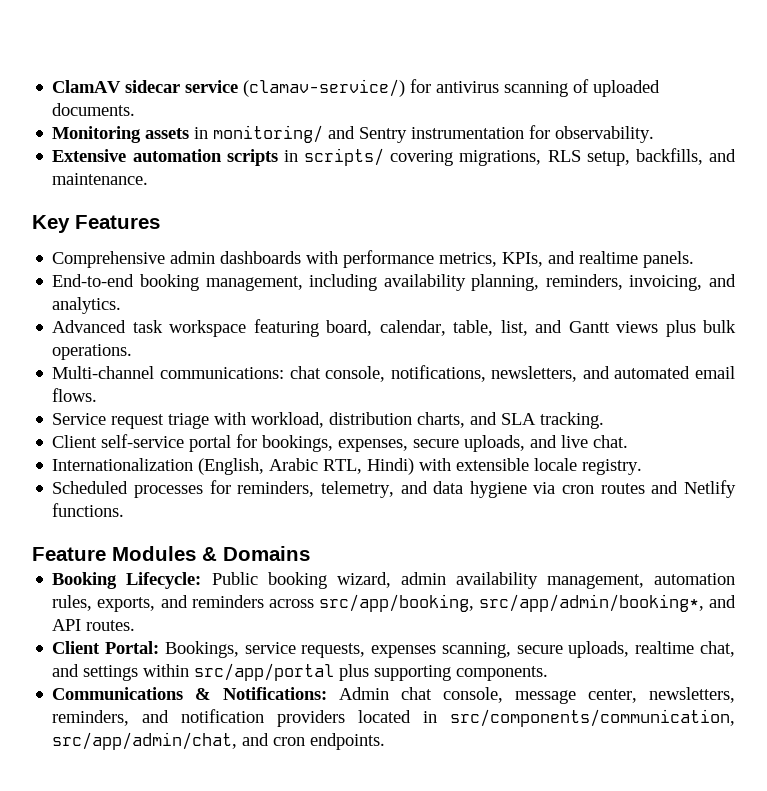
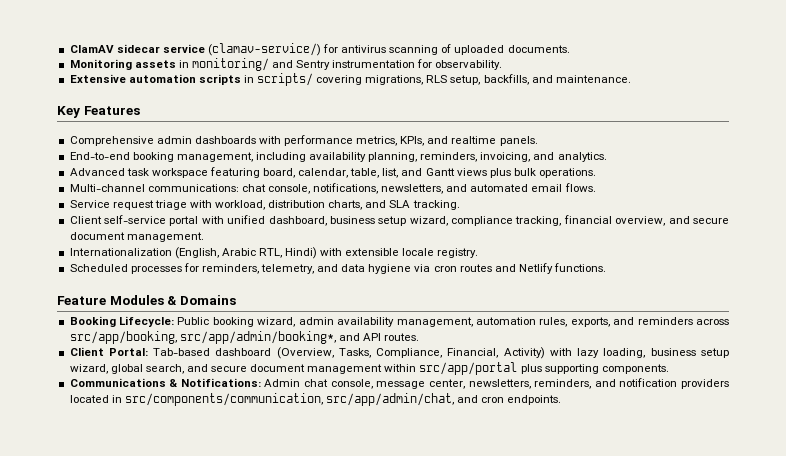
- Client self-service portal for bookings, expenses, secure uploads, and live chat.
+ Client self-service portal with unified dashboard, business setup wizard, compliance tracking, financial overview, and secure document management.
- Client Portal: Bookings, service requests, expenses scanning, secure uploads, realtime chat, and settings within src/app/portal plus supporting components.
+ Client Portal: Tab-based dashboard (Overview, Tasks, Compliance, Financial, Activity) with lazy loading, business setup wizard, global search, and secure document management within src/app/portal plus supporting components.

